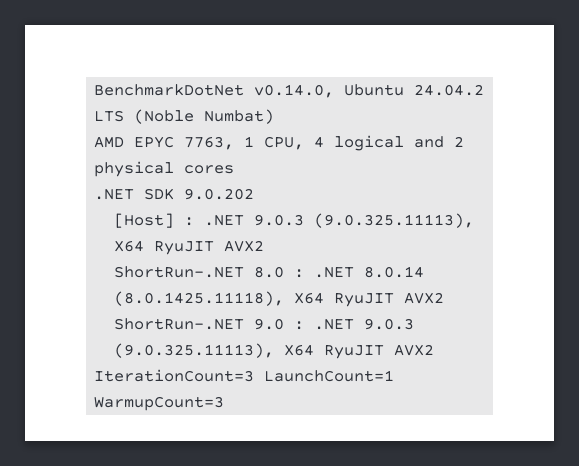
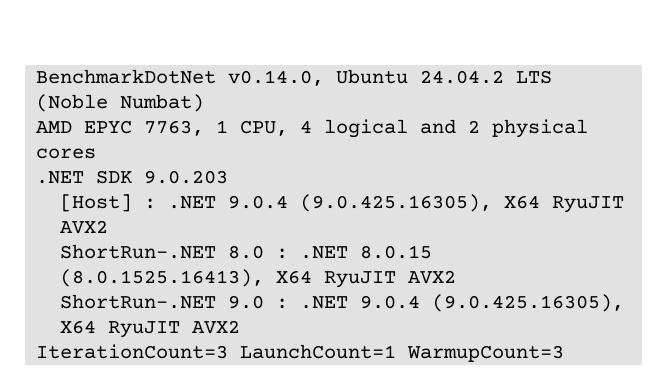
- .NET SDK 9.0.202
+ .NET SDK 9.0.203
- [Host] : .NET 9.0.3 (9.0.325.11113), X64 RyuJIT AVX2
+ [Host] : .NET 9.0.4 (9.0.425.16305), X64 RyuJIT AVX2
- ShortRun-.NET 8.0 : .NET 8.0.14 (8.0.1425.11118), X64 RyuJIT AVX2
+ ShortRun-.NET 8.0 : .NET 8.0.15 (8.0.1525.16413), X64 RyuJIT AVX2
- ShortRun-.NET 9.0 : .NET 9.0.3 (9.0.325.11113), X64 RyuJIT AVX2
+ ShortRun-.NET 9.0 : .NET 9.0.4 (9.0.425.16305), X64 RyuJIT AVX2

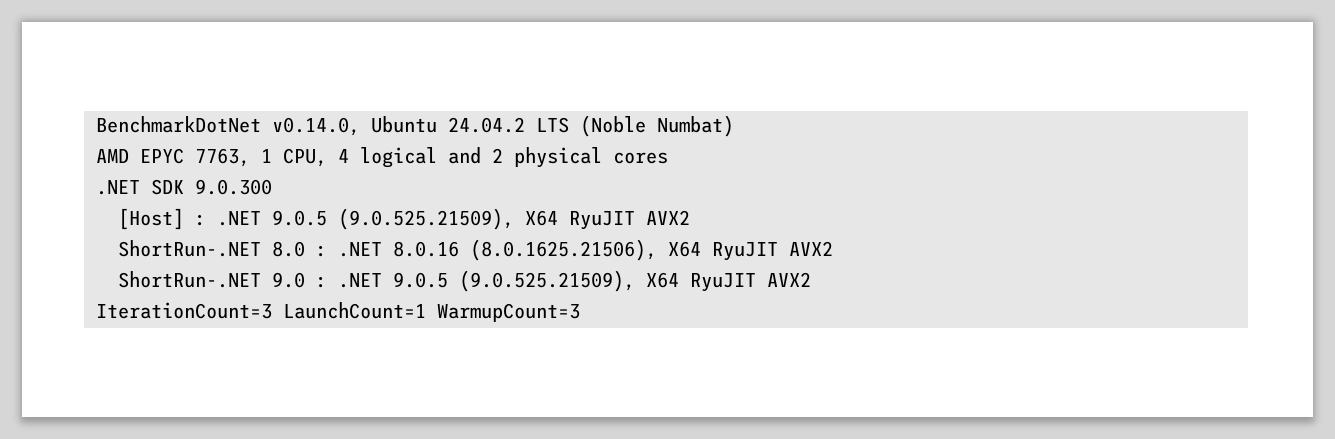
- .NET SDK 9.0.203
+ .NET SDK 9.0.300
- [Host] : .NET 9.0.4 (9.0.425.16305), X64 RyuJIT AVX2
+ [Host] : .NET 9.0.5 (9.0.525.21509), X64 RyuJIT AVX2
- ShortRun-.NET 8.0 : .NET 8.0.15 (8.0.1525.16413), X64 RyuJIT AVX2
+ ShortRun-.NET 8.0 : .NET 8.0.16 (8.0.1625.21506), X64 RyuJIT AVX2
- ShortRun-.NET 9.0 : .NET 9.0.4 (9.0.425.16305), X64 RyuJIT AVX2
+ ShortRun-.NET 9.0 : .NET 9.0.5 (9.0.525.21509), X64 RyuJIT AVX2

